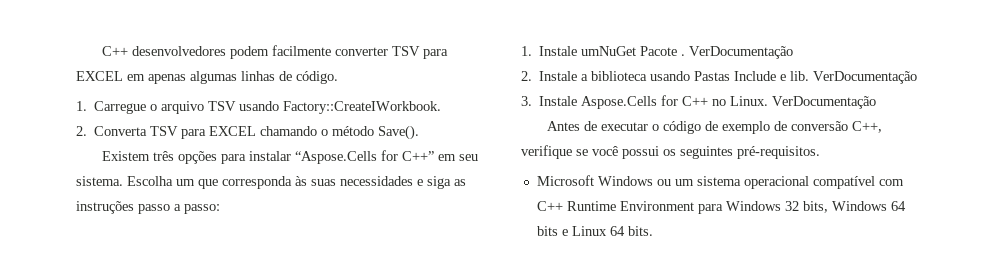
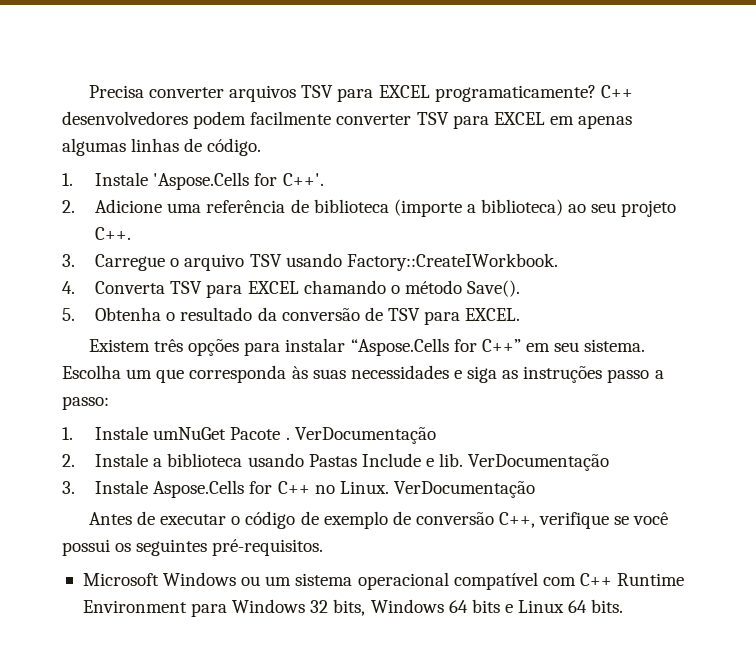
+ Precisa converter arquivos TSV para EXCEL programaticamente?
- 1. Carregue o arquivo TSV usando Factory::CreateIWorkbook.
+ 1. Instale 'Aspose.Cells for C++'.
+ 2. Adicione uma referência de biblioteca (importe a biblioteca) ao seu projeto C++.
+ 3. Carregue o arquivo TSV usando Factory::CreateIWorkbook.
- 2. Converta TSV para EXCEL chamando o método Save().
+ 4. Converta TSV para EXCEL chamando o método Save().
+ 5. Obtenha o resultado da conversão de TSV para EXCEL.

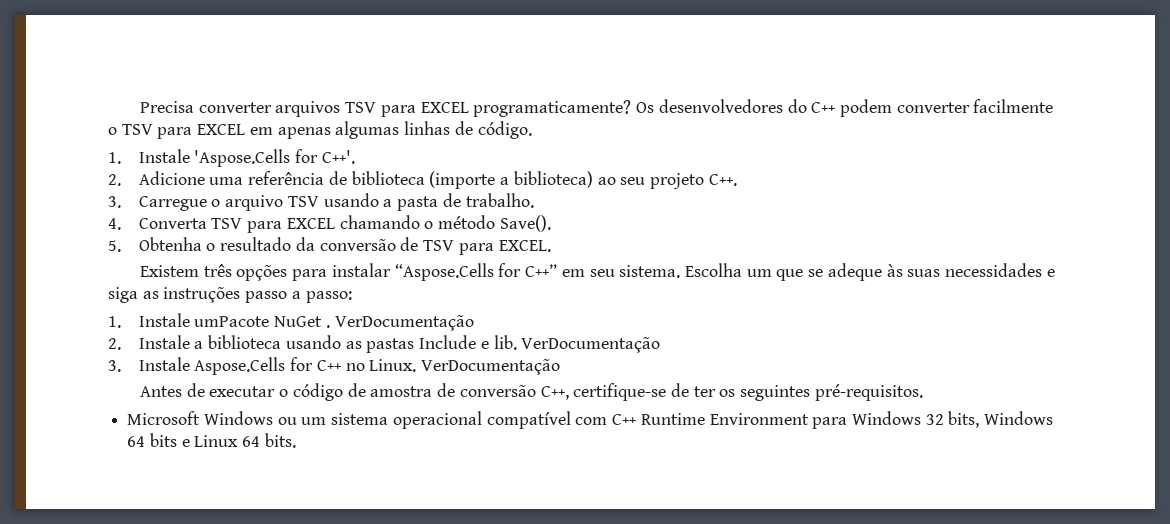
- C++ desenvolvedores podem facilmente converter TSV para EXCEL em apenas algumas linhas de código.
+ Os desenvolvedores do C++ podem converter facilmente o TSV para EXCEL em apenas algumas linhas de código.
- 3. Carregue o arquivo TSV usando Factory::CreateIWorkbook.
+ 3. Carregue o arquivo TSV usando a pasta de trabalho.
- Escolha um que corresponda às suas necessidades e siga as instruções passo a passo:
+ Escolha um que se adeque às suas necessidades e siga as instruções passo a passo:
- 1. Instale umNuGet Pacote .
+ 1. Instale umPacote NuGet .
- 2. Instale a biblioteca usando Pastas Include e lib.
+ 2. Instale a biblioteca usando as pastas Include e lib.
- Antes de executar o código de exemplo de conversão C++, verifique se você possui os seguintes pré-requisitos.
+ Antes de executar o código de amostra de conversão C++, certifique-se de ter os seguintes pré-requisitos.

